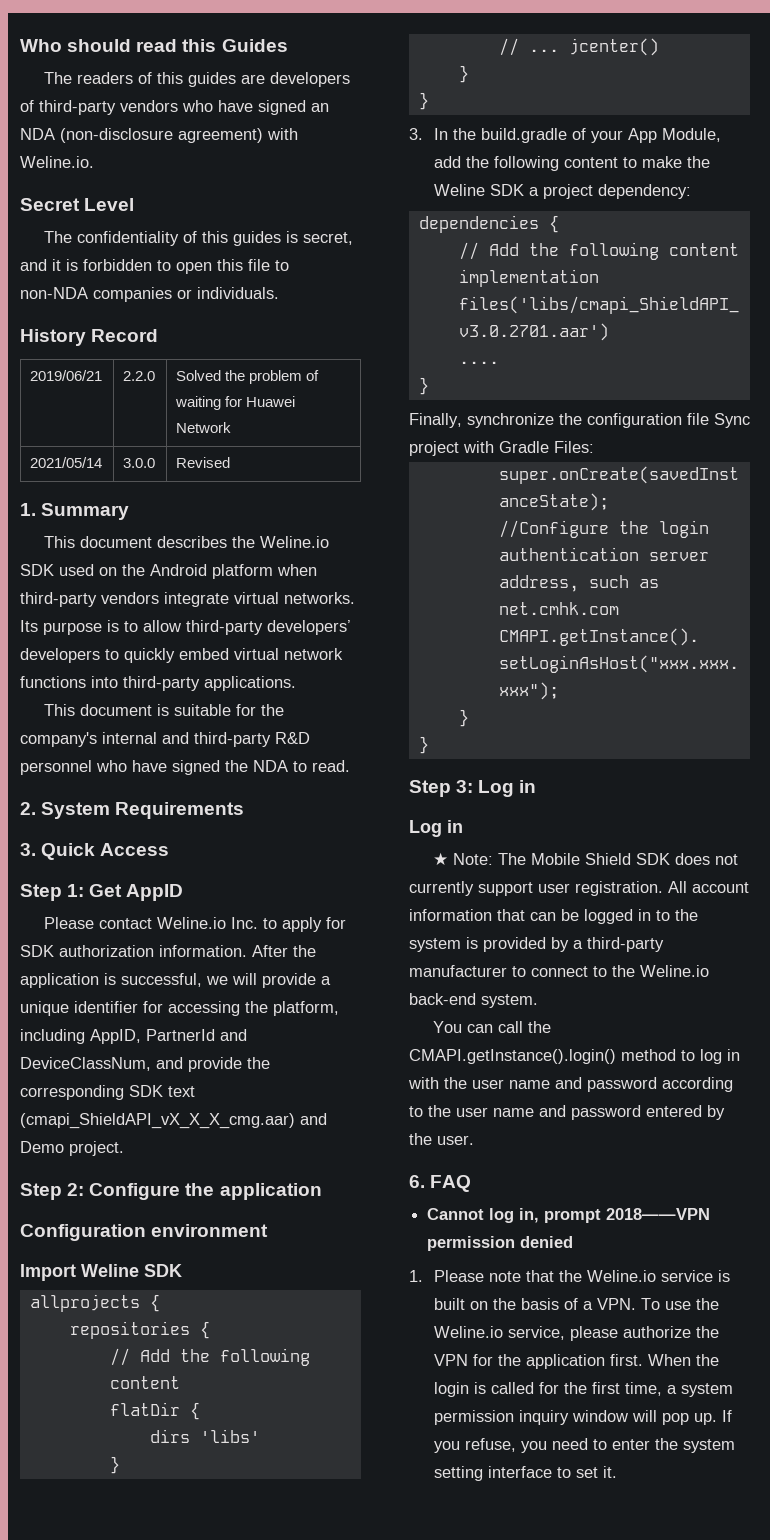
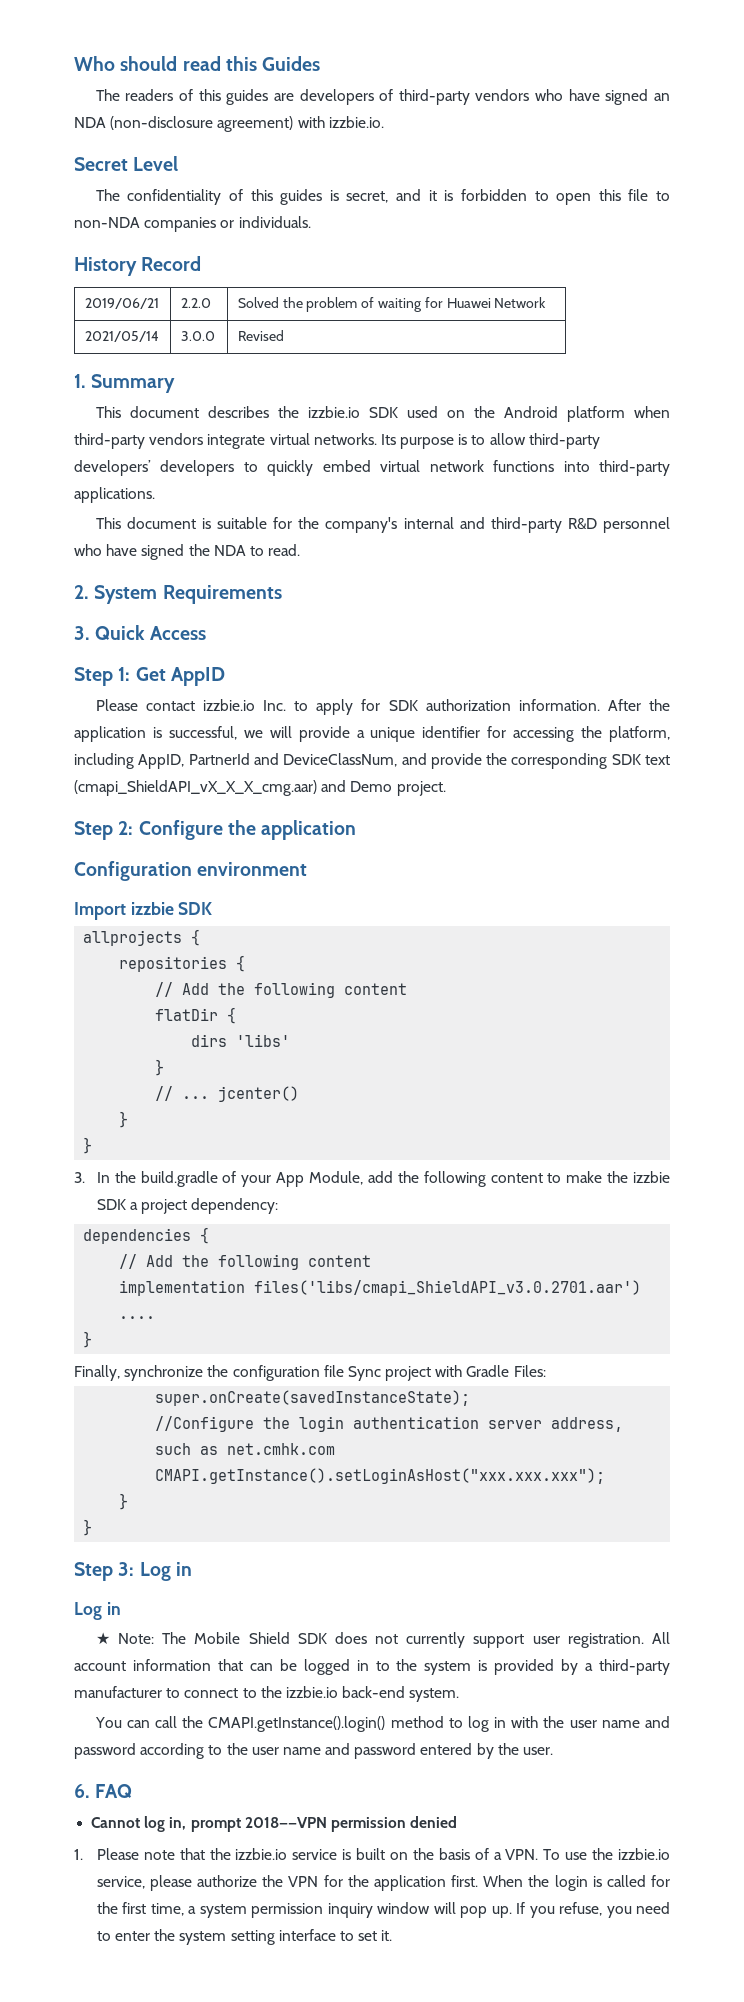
- The readers of this guides are developers of third-party vendors who have signed an NDA (non-disclosure agreement) with Weline.io.
+ The readers of this guides are developers of third-party vendors who have signed an NDA (non-disclosure agreement) with izzbie.io.
- This document describes the Weline.io SDK used on the Android platform when third-party vendors integrate virtual networks.
+ This document describes the izzbie.io SDK used on the Android platform when third-party vendors integrate virtual networks.
- Please contact Weline.io Inc. to apply for SDK authorization information.
+ Please contact izzbie.io Inc. to apply for SDK authorization information.
- Import Weline SDK
+ Import izzbie SDK
- 3. In the build.gradle of your App Module, add the following content to make the Weline SDK a project dependency:
+ 3. In the build.gradle of your App Module, add the following content to make the izzbie SDK a project dependency:
- All account information that can be logged in to the system is provided by a third-party manufacturer to connect to the Weline.io back-end system.
+ All account information that can be logged in to the system is provided by a third-party manufacturer to connect to the izzbie.io back-end system.
- 1. Please note that the Weline.io service is built on the basis of a VPN. To use the Weline.io service, please authorize the VPN for the application first.
+ 1. Please note that the izzbie.io service is built on the basis of a VPN. To use the izzbie.io service, please authorize the VPN for the application first.

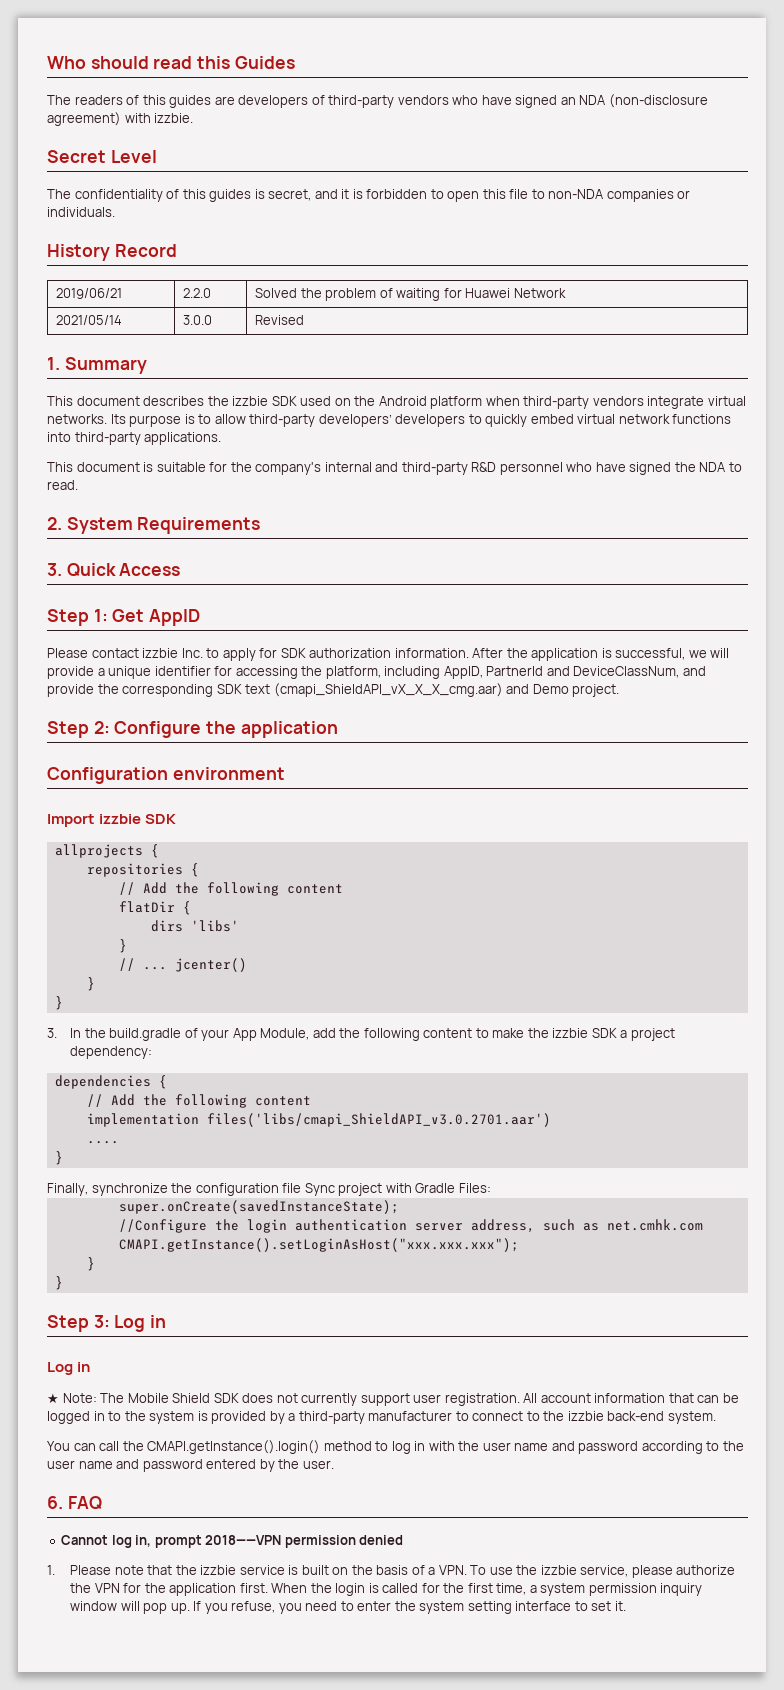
- The readers of this guides are developers of third-party vendors who have signed an NDA (non-disclosure agreement) with izzbie.io.
+ The readers of this guides are developers of third-party vendors who have signed an NDA (non-disclosure agreement) with izzbie.
- This document describes the izzbie.io SDK used on the Android platform when third-party vendors integrate virtual networks.
+ This document describes the izzbie SDK used on the Android platform when third-party vendors integrate virtual networks.
- Please contact izzbie.io Inc. to apply for SDK authorization information.
+ Please contact izzbie Inc. to apply for SDK authorization information.
- All account information that can be logged in to the system is provided by a third-party manufacturer to connect to the izzbie.io back-end system.
+ All account information that can be logged in to the system is provided by a third-party manufacturer to connect to the izzbie back-end system.
- 1. Please note that the izzbie.io service is built on the basis of a VPN. To use the izzbie.io service, please authorize the VPN for the application first.
+ 1. Please note that the izzbie service is built on the basis of a VPN. To use the izzbie service, please authorize the VPN for the application first.

